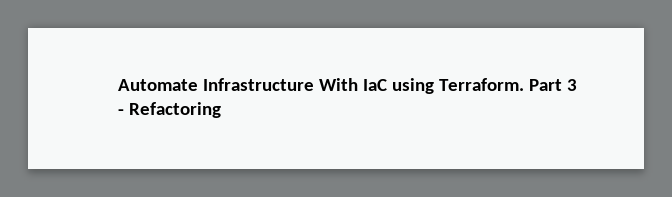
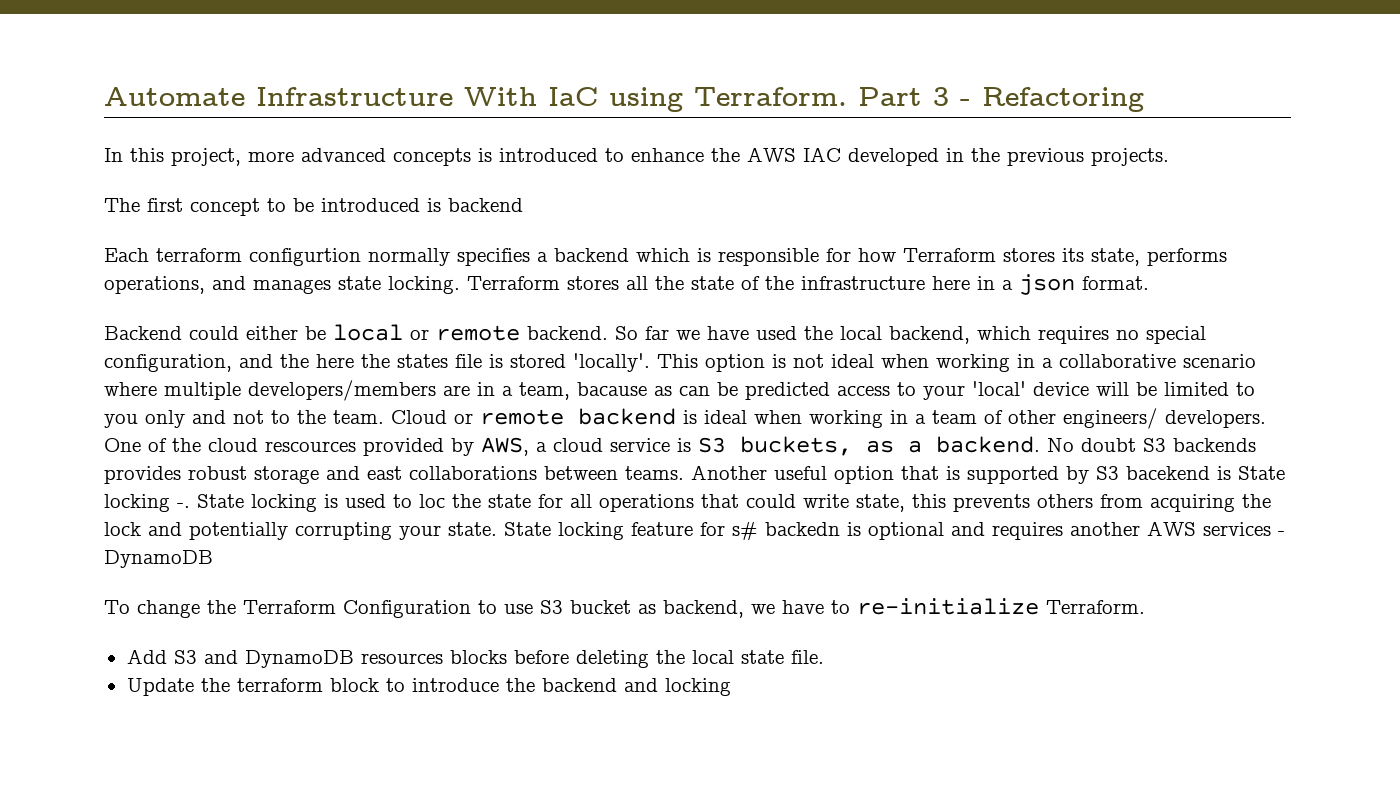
+ In this project, more advanced concepts is introduced to enhance the AWS IAC developed in the previous projects.
+ The first concept to be introduced is backend
+ Each terraform configurtion normally specifies a backend which is responsible for how Terraform stores its state, performs operations, and manages state locking. Terraform stores all the state of the infrastructure here in a json format.
+ Backend could either be local or remote backend. So far we have used the local backend, which requires no special configuration, and the here the states file is stored 'locally'. This option is not ideal when working in a collaborative scenario where multiple developers/members are in a team, bacause as can be predicted access to your 'local' device will be limited to you only and not to the team. Cloud or remote backend is ideal when working in a team of other engineers/ developers. One of the cloud rescources provided by AWS, a cloud service is S3 buckets, as a backend. No doubt S3 backends provides robust storage and east collaborations between teams. Another useful option that is supported by S3 bacekend is State locking -. State locking is used to loc the state for all operations that could write state, this prevents others from acquiring the lock and potentially corrupting your state. State locking feature for s# backedn is optional and requires another AWS services - DynamoDB
+ To change the Terraform Configuration to use S3 bucket as backend, we have to re-initialize Terraform.
+ Add S3 and DynamoDB resources blocks before deleting the local state file.
+ Update the terraform block to introduce the backend and locking

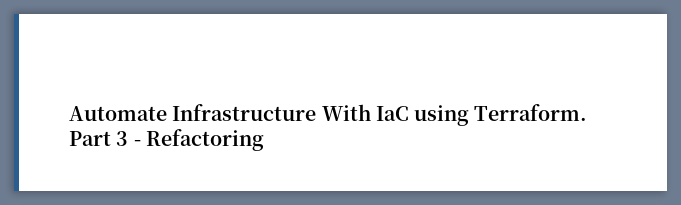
- In this project, more advanced concepts is introduced to enhance the AWS IAC developed in the previous projects.
- The first concept to be introduced is backend
- Each terraform configurtion normally specifies a backend which is responsible for how Terraform stores its state, performs operations, and manages state locking. Terraform stores all the state of the infrastructure here in a json format.
- Backend could either be local or remote backend. So far we have used the local backend, which requires no special configuration, and the here the states file is stored 'locally'. This option is not ideal when working in a collaborative scenario where multiple developers/members are in a team, bacause as can be predicted access to your 'local' device will be limited to you only and not to the team. Cloud or remote backend is ideal when working in a team of other engineers/ developers. One of the cloud rescources provided by AWS, a cloud service is S3 buckets, as a backend. No doubt S3 backends provides robust storage and east collaborations between teams. Another useful option that is supported by S3 bacekend is State locking -. State locking is used to loc the state for all operations that could write state, this prevents others from acquiring the lock and potentially corrupting your state. State locking feature for s# backedn is optional and requires another AWS services - DynamoDB
- To change the Terraform Configuration to use S3 bucket as backend, we have to re-initialize Terraform.
- Add S3 and DynamoDB resources blocks before deleting the local state file.
- Update the terraform block to introduce the backend and locking

